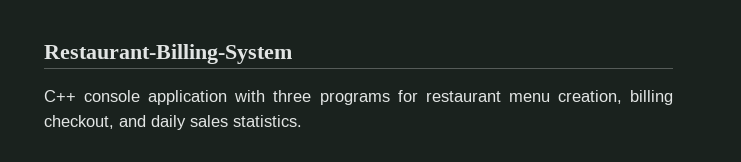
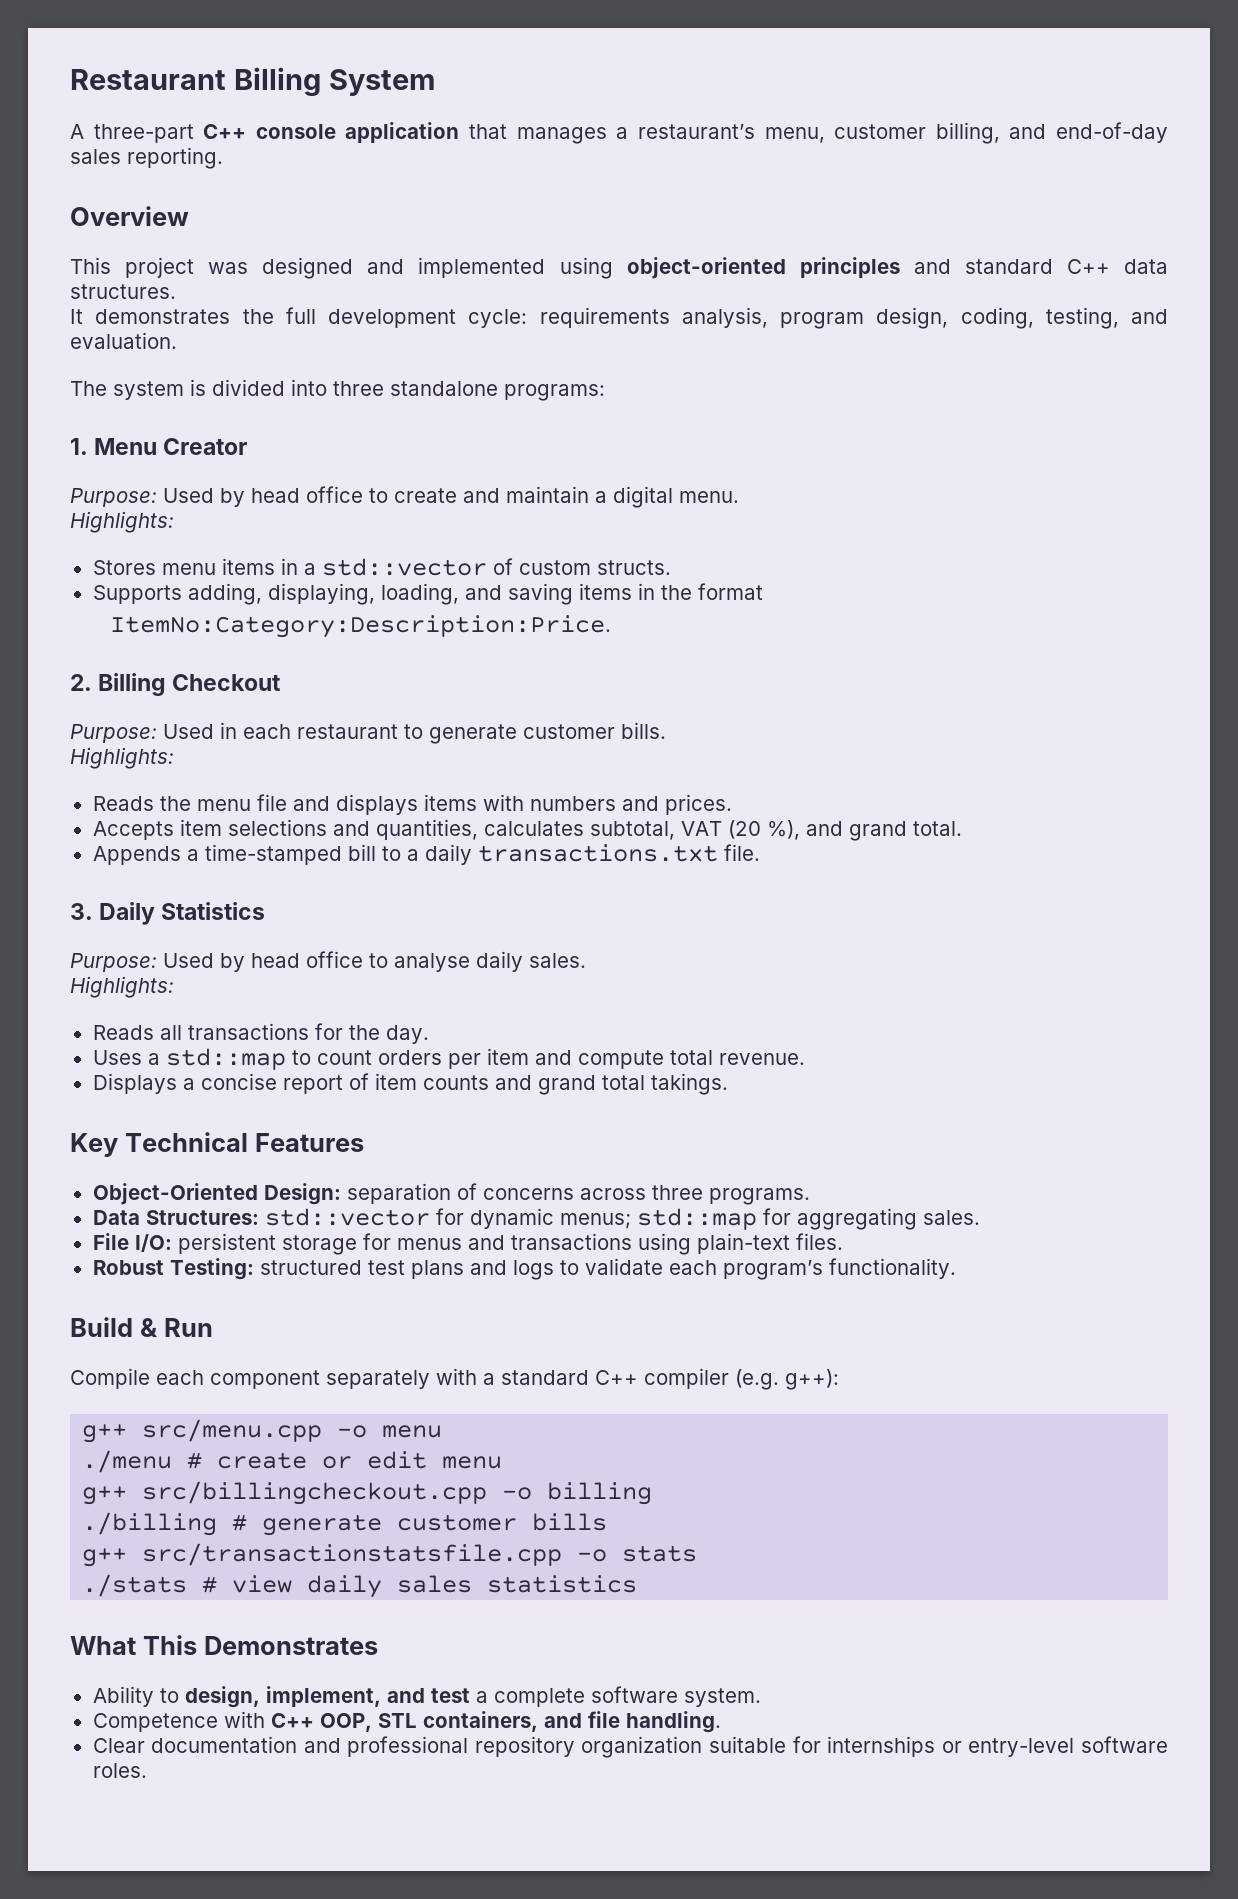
- Restaurant-Billing-System
- C++ console application with three programs for restaurant menu creation, billing checkout, and daily sales statistics.
+ Restaurant Billing System
+ A three-part C++ console application that manages a restaurant’s menu, customer billing, and end-of-day sales reporting.
+ Overview
+ This project was designed and implemented using object-oriented principles and standard C++ data structures.
+ It demonstrates the full development cycle: requirements analysis, program design, coding, testing, and evaluation.
+ The system is divided into three standalone programs:
+ 1. Menu Creator
+ Purpose: Used by head office to create and maintain a digital menu.
+ Highlights:
+ Stores menu items in a std::vector of custom structs.
+ Supports adding, displaying, loading, and saving items in the format
+ ItemNo:Category:Description:Price.
+ 2. Billing Checkout
+ Purpose: Used in each restaurant to generate customer bills.
+ Highlights:
+ Reads the menu file and displays items with numbers and prices.
+ Accepts item selections and quantities, calculates subtotal, VAT (20 %), and grand total.
+ Appends a time-stamped bill to a daily transactions.txt file.
+ 3. Daily Statistics
+ Purpose: Used by head office to analyse daily sales.
+ Highlights:
+ Reads all transactions for the day.
+ Uses a std::map to count orders per item and compute total revenue.
+ Displays a concise report of item counts and grand total takings.
+ Key Technical Features
+ Object-Oriented Design: separation of concerns across three programs.
+ Data Structures: std::vector for dynamic menus; std::map for aggregating sales.
+ File I/O: persistent storage for menus and transactions using plain-text files.
+ Robust Testing: structured test plans and logs to validate each program’s functionality.
+ Build & Run
+ Compile each component separately with a standard C++ compiler (e.g. g++):
+ g++ src/menu.cpp -o menu
+ ./menu # create or edit menu
+ g++ src/billingcheckout.cpp -o billing
+ ./billing # generate customer bills
+ g++ src/transactionstatsfile.cpp -o stats
+ ./stats # view daily sales statistics
+ What This Demonstrates
+ Ability to design, implement, and test a complete software system.
+ Competence with C++ OOP, STL containers, and file handling.
+ Clear documentation and professional repository organization suitable for internships or entry-level software roles.

